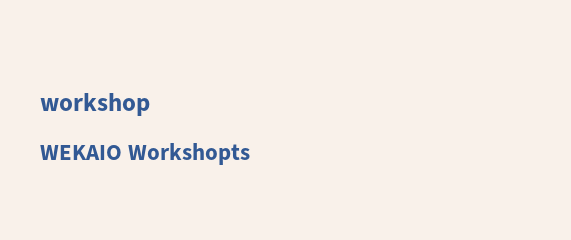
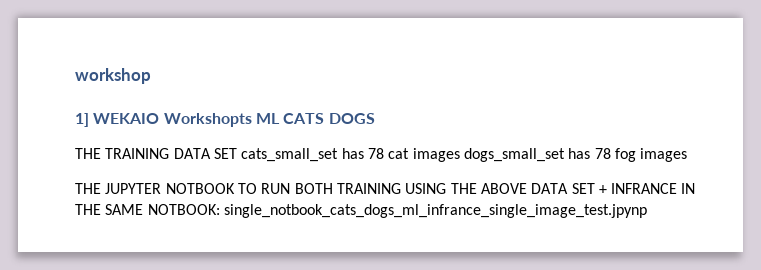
- WEKAIO Workshopts
+ 1] WEKAIO Workshopts ML CATS DOGS
+ THE TRAINING DATA SET cats_small_set has 78 cat images dogs_small_set has 78 fog images
+ THE JUPYTER NOTBOOK TO RUN BOTH TRAINING USING THE ABOVE DATA SET + INFRANCE IN THE SAME NOTBOOK: single_notbook_cats_dogs_ml_infrance_single_image_test.jpynp

